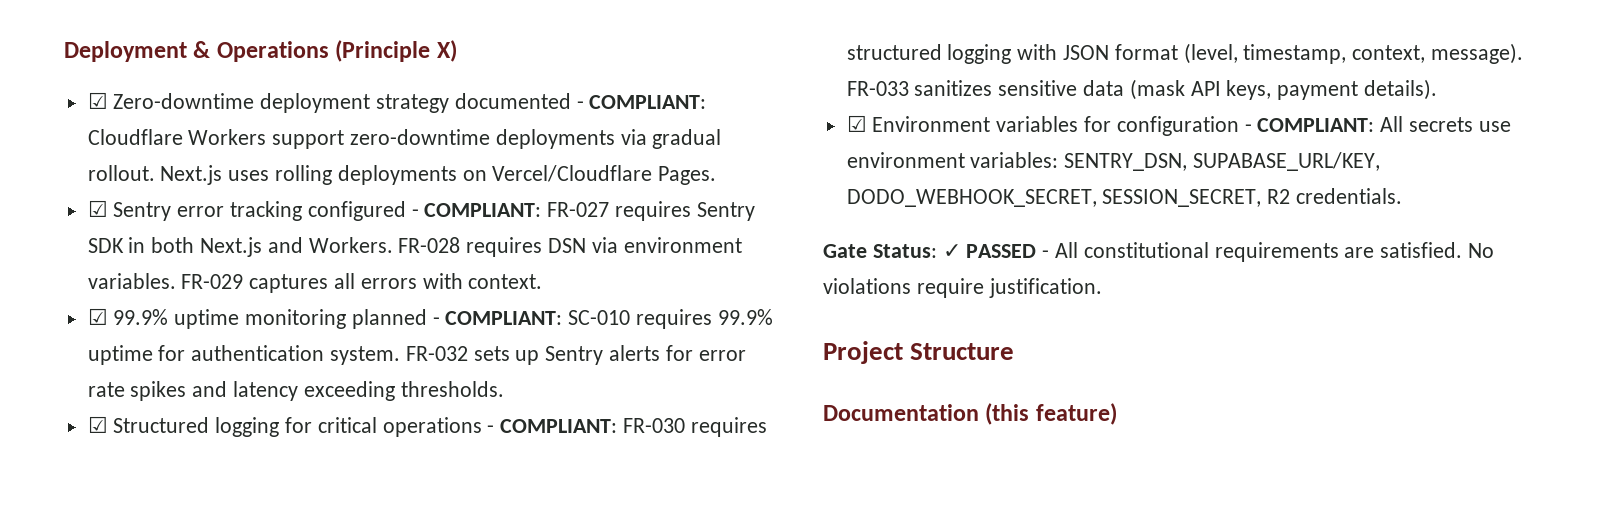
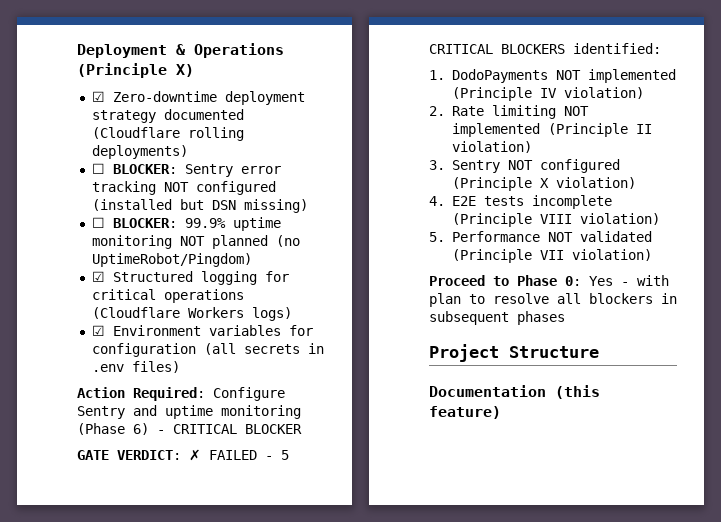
- ☑ Zero-downtime deployment strategy documented - COMPLIANT: Cloudflare Workers support zero-downtime deployments via gradual rollout. Next.js uses rolling deployments on Vercel/Cloudflare Pages.
- ☑ Sentry error tracking configured - COMPLIANT: FR-027 requires Sentry SDK in both Next.js and Workers. FR-028 requires DSN via environment variables. FR-029 captures all errors with context.
- ☑ 99.9% uptime monitoring planned - COMPLIANT: SC-010 requires 99.9% uptime for authentication system. FR-032 sets up Sentry alerts for error rate spikes and latency exceeding thresholds.
+ ☑ Zero-downtime deployment strategy documented (Cloudflare rolling deployments)
+ ☐ BLOCKER: Sentry error tracking NOT configured (installed but DSN missing)
+ ☐ BLOCKER: 99.9% uptime monitoring NOT planned (no UptimeRobot/Pingdom)
- ☑ Structured logging for critical operations - COMPLIANT: FR-030 requires structured logging with JSON format (level, timestamp, context, message). FR-033 sanitizes sensitive data (mask API keys, payment details).
+ ☑ Structured logging for critical operations (Cloudflare Workers logs)
- ☑ Environment variables for configuration - COMPLIANT: All secrets use environment variables: SENTRY_DSN, SUPABASE_URL/KEY, DODO_WEBHOOK_SECRET, SESSION_SECRET, R2 credentials.
- Gate Status: ✓ PASSED - All constitutional requirements are satisfied. No violations require justification.
+ ☑ Environment variables for configuration (all secrets in .env files)
+ Action Required: Configure Sentry and uptime monitoring (Phase 6) - CRITICAL BLOCKER
+ GATE VERDICT: ✗ FAILED - 5 CRITICAL BLOCKERS identified:
+ 1. DodoPayments NOT implemented (Principle IV violation)
+ 2. Rate limiting NOT implemented (Principle II violation)
+ 3. Sentry NOT configured (Principle X violation)
+ 4. E2E tests incomplete (Principle VIII violation)
+ 5. Performance NOT validated (Principle VII violation)
+ Proceed to Phase 0: Yes - with plan to resolve all blockers in subsequent phases

